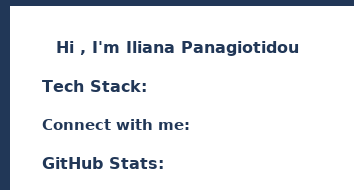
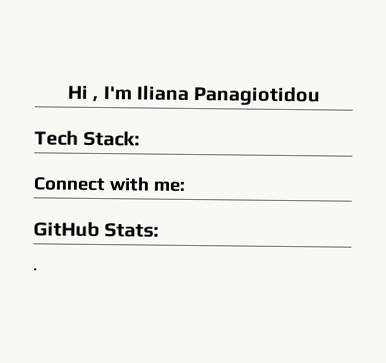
+ .

